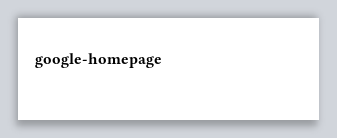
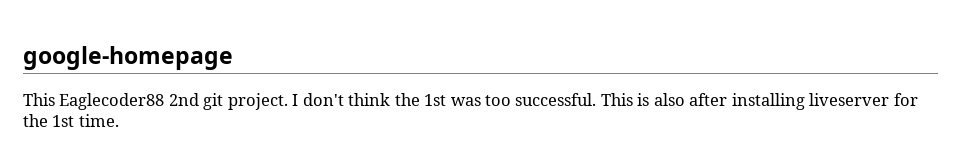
+ This Eaglecoder88 2nd git project. I don't think the 1st was too successful. This is also after installing liveserver for the 1st time.

